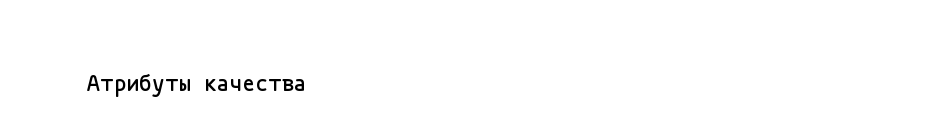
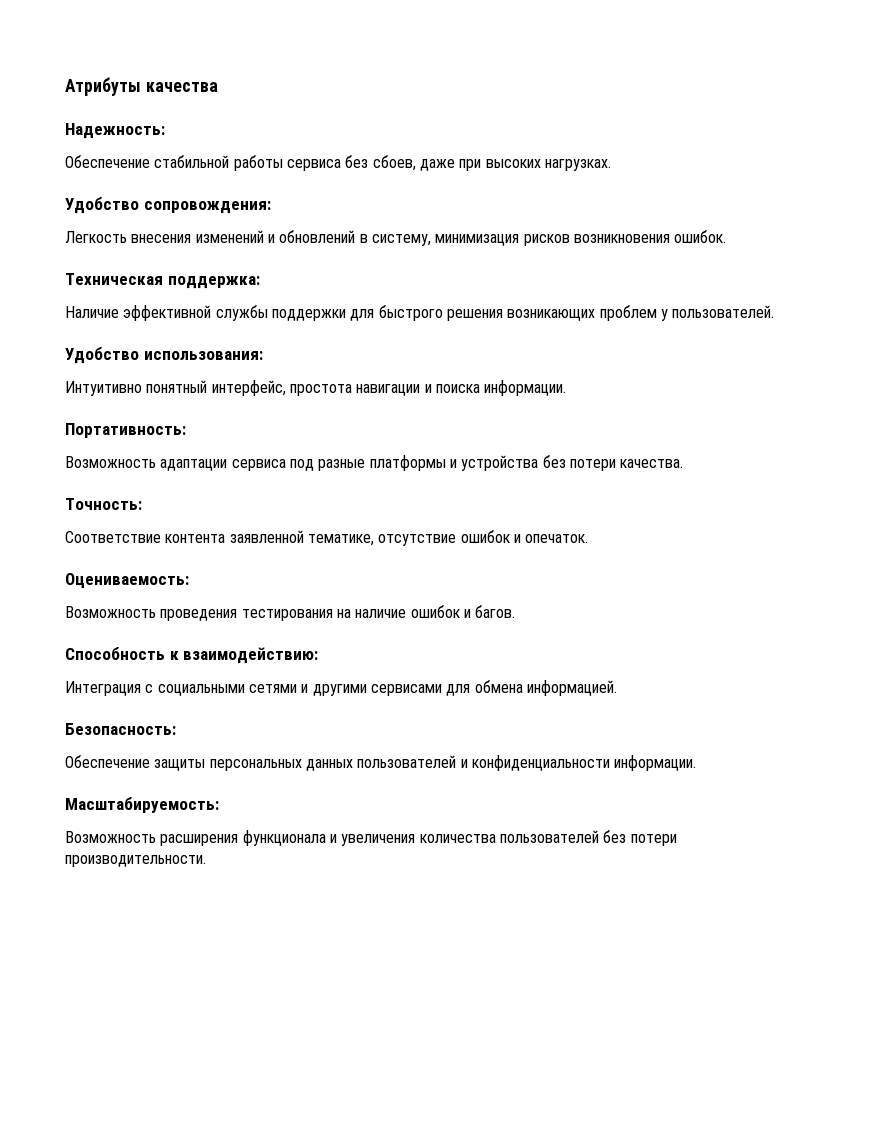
+ Надежность:
+ Обеспечение стабильной работы сервиса без сбоев, даже при высоких нагрузках.
+ Удобство сопровождения:
+ Легкость внесения изменений и обновлений в систему, минимизация рисков возникновения ошибок.
+ Техническая поддержка:
+ Наличие эффективной службы поддержки для быстрого решения возникающих проблем у пользователей.
+ Удобство использования:
+ Интуитивно понятный интерфейс, простота навигации и поиска информации.
+ Портативность:
+ Возможность адаптации сервиса под разные платформы и устройства без потери качества.
+ Точность:
+ Соответствие контента заявленной тематике, отсутствие ошибок и опечаток.
+ Оцениваемость:
+ Возможность проведения тестирования на наличие ошибок и багов.
+ Способность к взаимодействию:
+ Интеграция с социальными сетями и другими сервисами для обмена информацией.
+ Безопасность:
+ Обеспечение защиты персональных данных пользователей и конфиденциальности информации.
+ Масштабируемость:
+ Возможность расширения функционала и увеличения количества пользователей без потери производительности.

